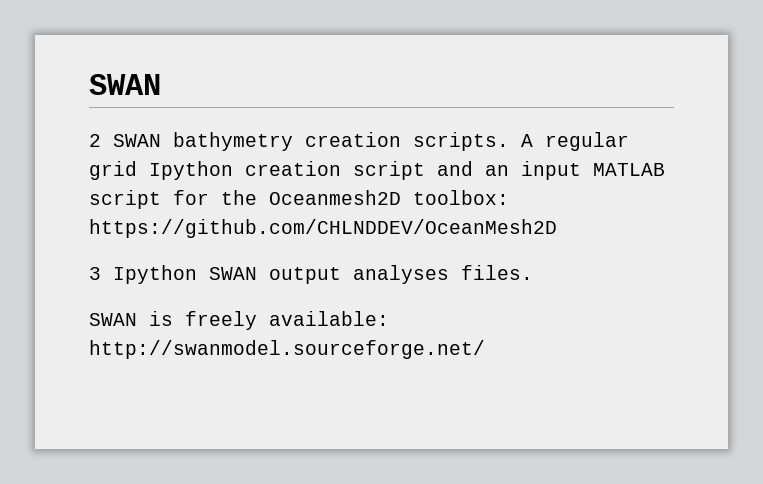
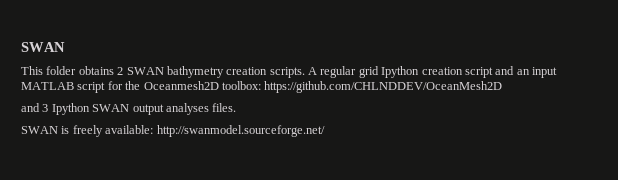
- 2 SWAN bathymetry creation scripts.
+ This folder obtains 2 SWAN bathymetry creation scripts.
- 3 Ipython SWAN output analyses files.
+ and 3 Ipython SWAN output analyses files.

